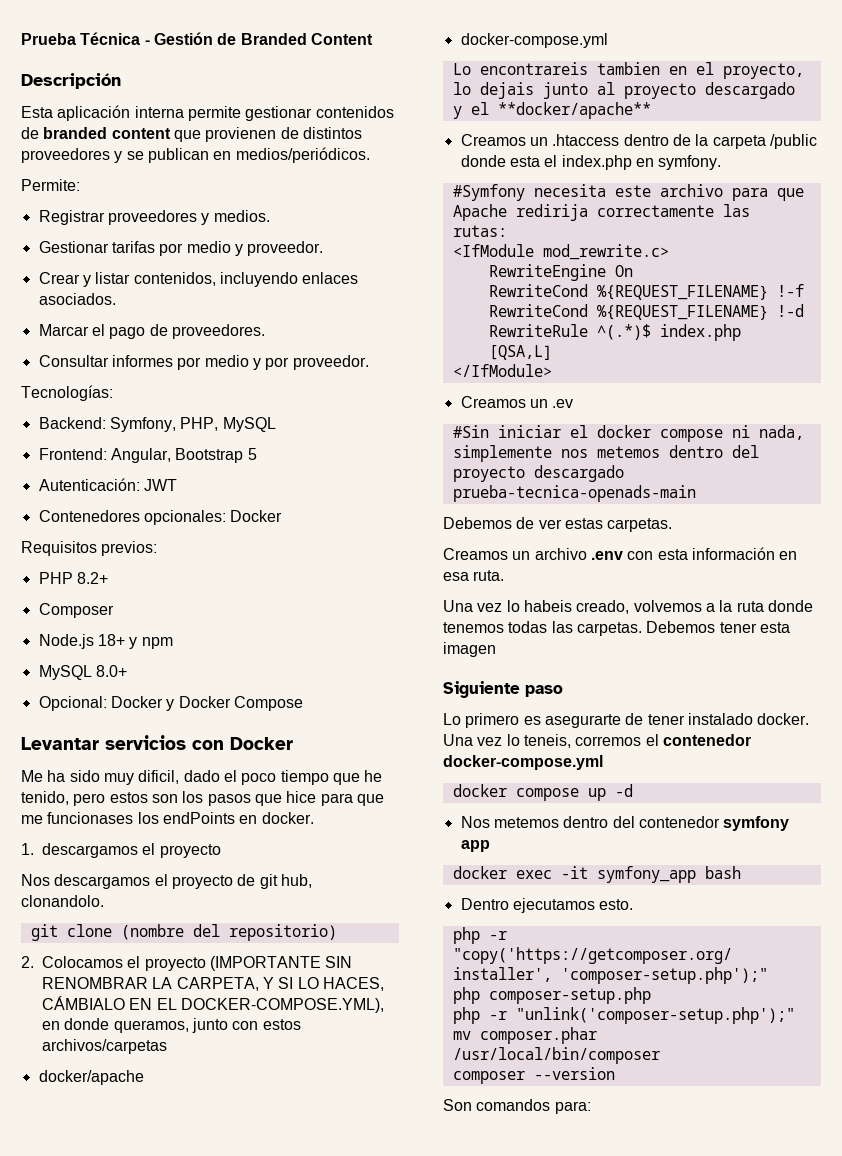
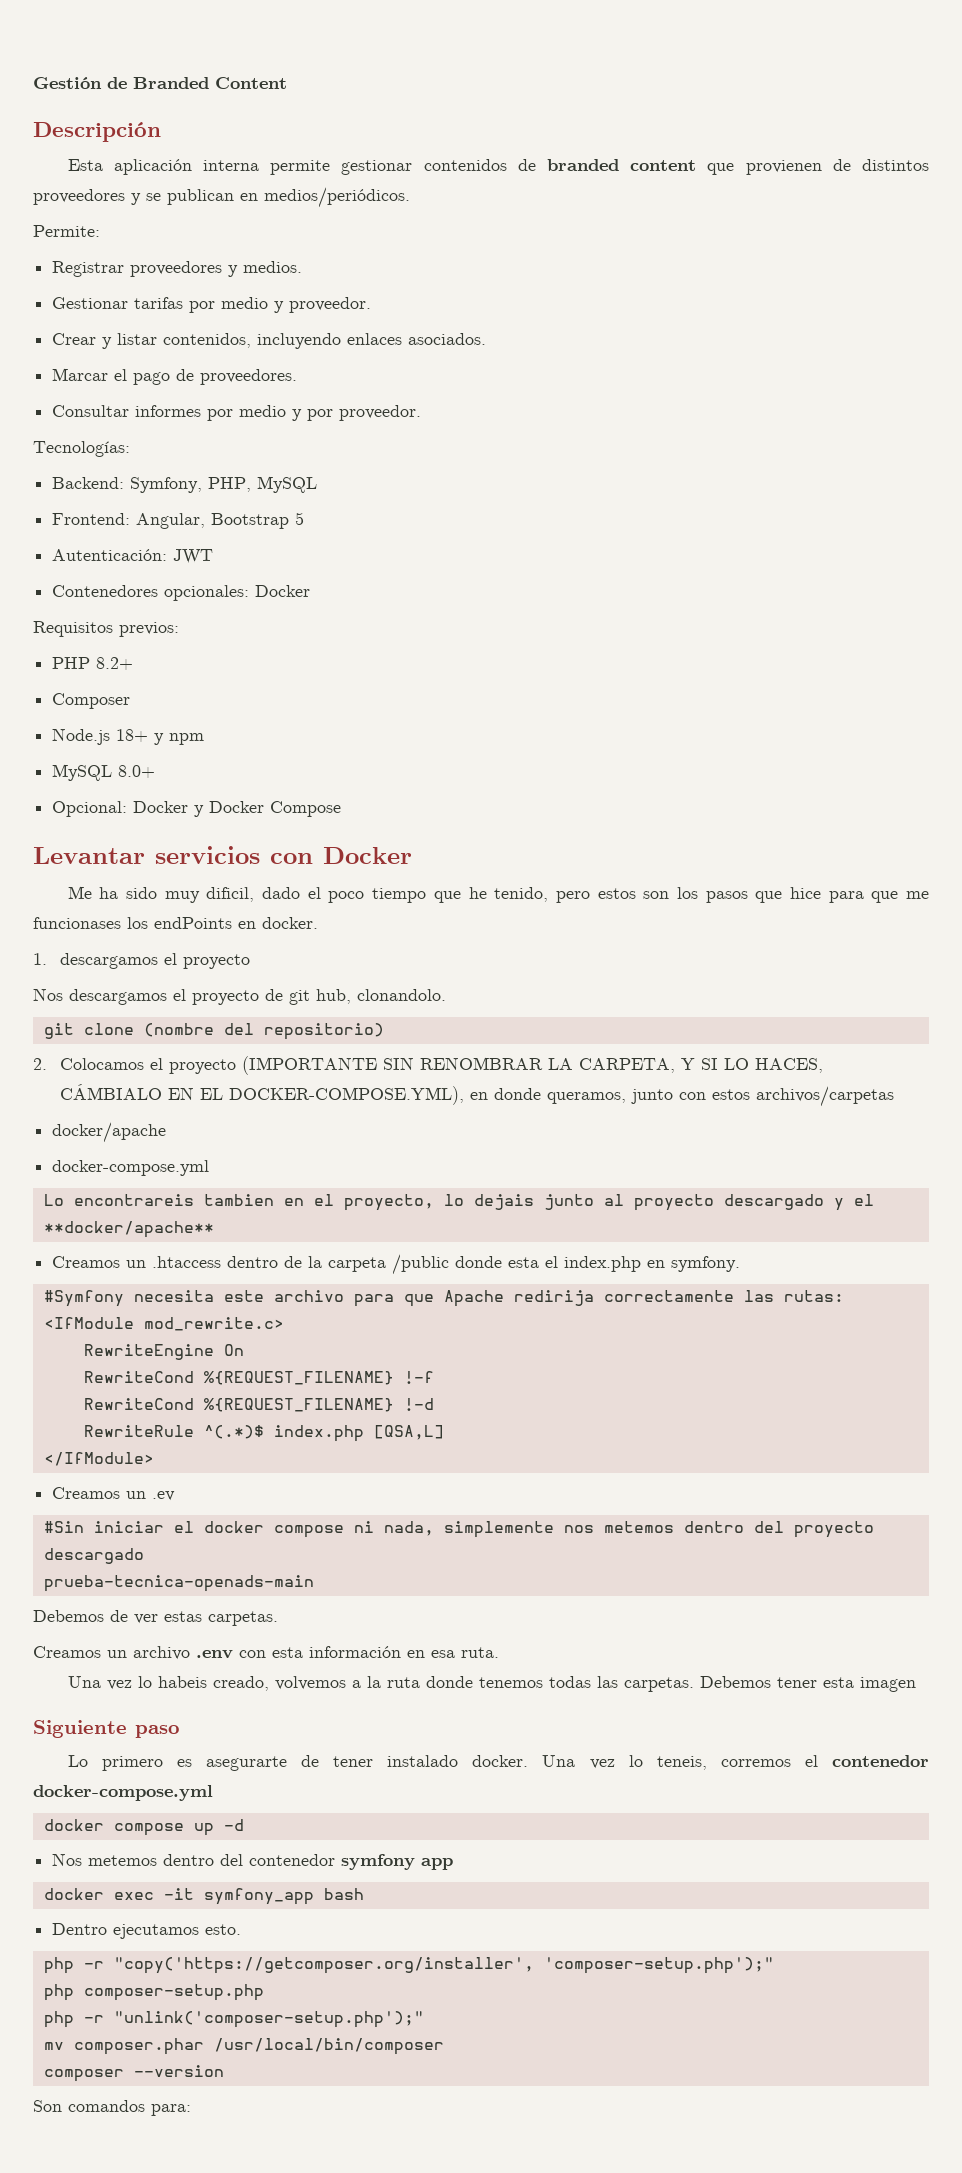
- Prueba Técnica - Gestión de Branded Content
+ Gestión de Branded Content

